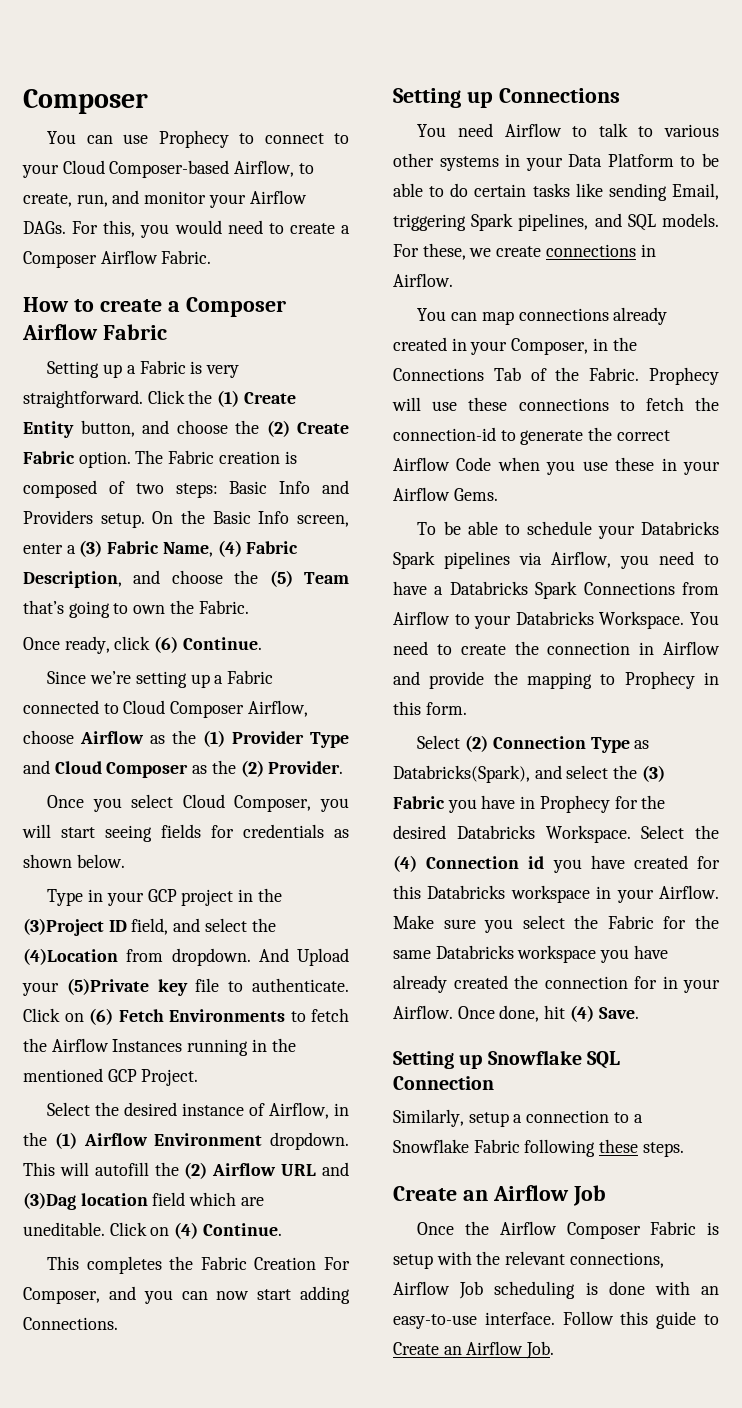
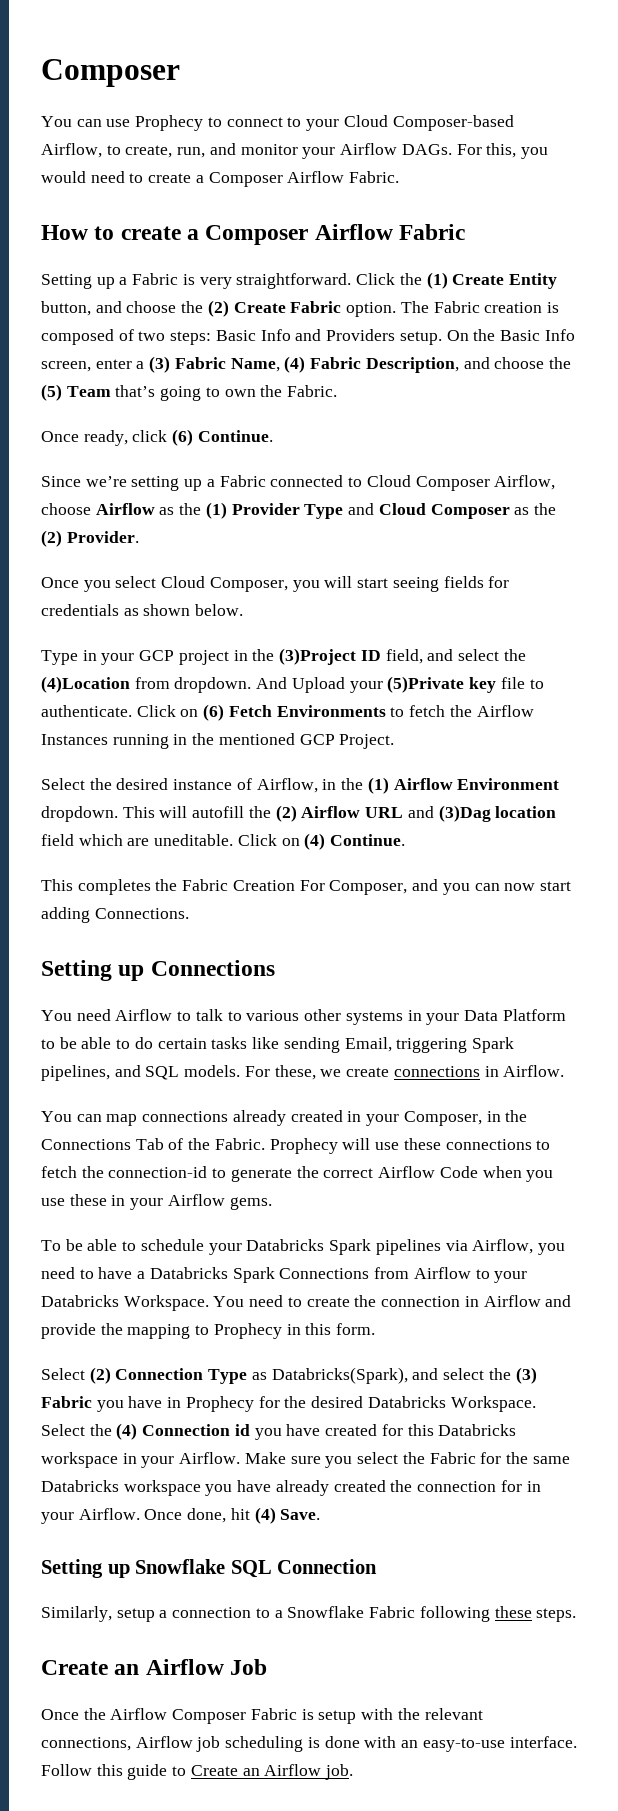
- Prophecy will use these connections to fetch the connection-id to generate the correct Airflow Code when you use these in your Airflow Gems.
+ Prophecy will use these connections to fetch the connection-id to generate the correct Airflow Code when you use these in your Airflow gems.
- Once the Airflow Composer Fabric is setup with the relevant connections, Airflow Job scheduling is done with an easy-to-use interface.
+ Once the Airflow Composer Fabric is setup with the relevant connections, Airflow job scheduling is done with an easy-to-use interface.
- Follow this guide to Create an Airflow Job.
+ Follow this guide to Create an Airflow job.

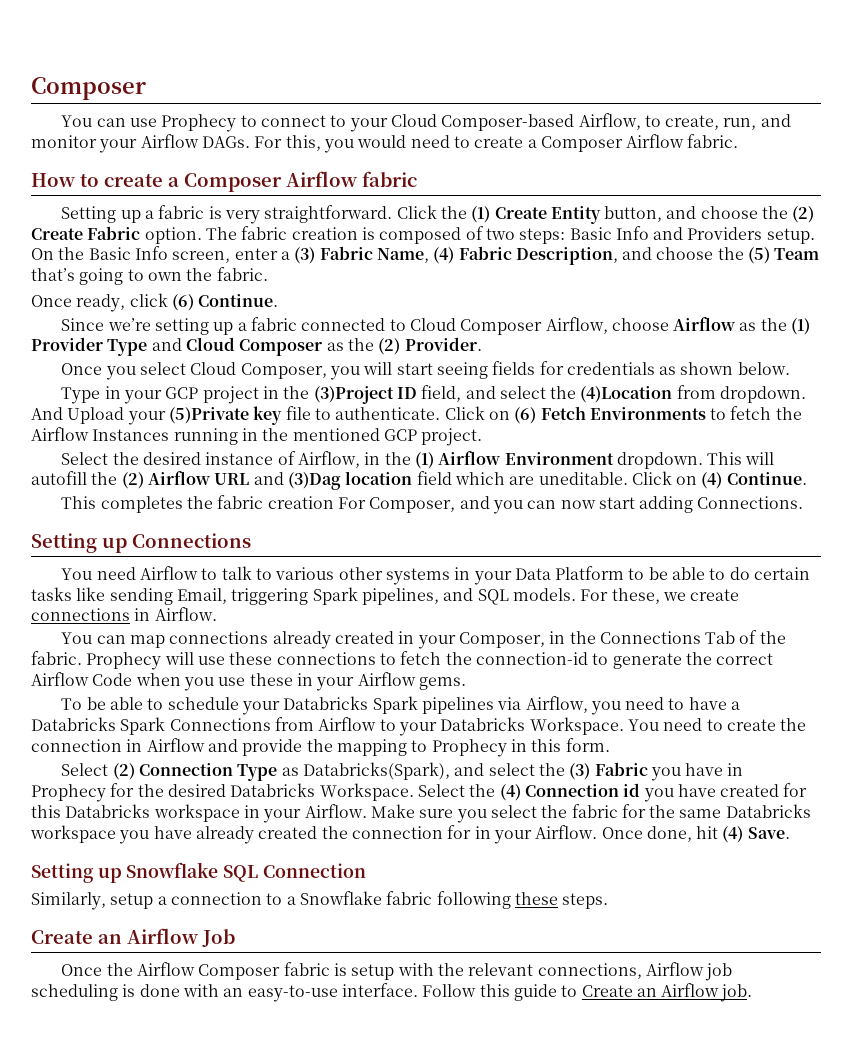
- For this, you would need to create a Composer Airflow Fabric.
+ For this, you would need to create a Composer Airflow fabric.
- How to create a Composer Airflow Fabric
+ How to create a Composer Airflow fabric
- Setting up a Fabric is very straightforward.
+ Setting up a fabric is very straightforward.
- The Fabric creation is composed of two steps: Basic Info and Providers setup.
+ The fabric creation is composed of two steps: Basic Info and Providers setup.
- On the Basic Info screen, enter a (3) Fabric Name, (4) Fabric Description, and choose the (5) Team that’s going to own the Fabric.
+ On the Basic Info screen, enter a (3) Fabric Name, (4) Fabric Description, and choose the (5) Team that’s going to own the fabric.
- Since we’re setting up a Fabric connected to Cloud Composer Airflow, choose Airflow as the (1) Provider Type and Cloud Composer as the (2) Provider.
+ Since we’re setting up a fabric connected to Cloud Composer Airflow, choose Airflow as the (1) Provider Type and Cloud Composer as the (2) Provider.
- Click on (6) Fetch Environments to fetch the Airflow Instances running in the mentioned GCP Project.
+ Click on (6) Fetch Environments to fetch the Airflow Instances running in the mentioned GCP project.
- This completes the Fabric Creation For Composer, and you can now start adding Connections.
+ This completes the fabric creation For Composer, and you can now start adding Connections.
- You can map connections already created in your Composer, in the Connections Tab of the Fabric.
+ You can map connections already created in your Composer, in the Connections Tab of the fabric.
- Make sure you select the Fabric for the same Databricks workspace you have already created the connection for in your Airflow.
+ Make sure you select the fabric for the same Databricks workspace you have already created the connection for in your Airflow.
- Similarly, setup a connection to a Snowflake Fabric following these steps.
+ Similarly, setup a connection to a Snowflake fabric following these steps.
- Once the Airflow Composer Fabric is setup with the relevant connections, Airflow job scheduling is done with an easy-to-use interface.
+ Once the Airflow Composer fabric is setup with the relevant connections, Airflow job scheduling is done with an easy-to-use interface.

